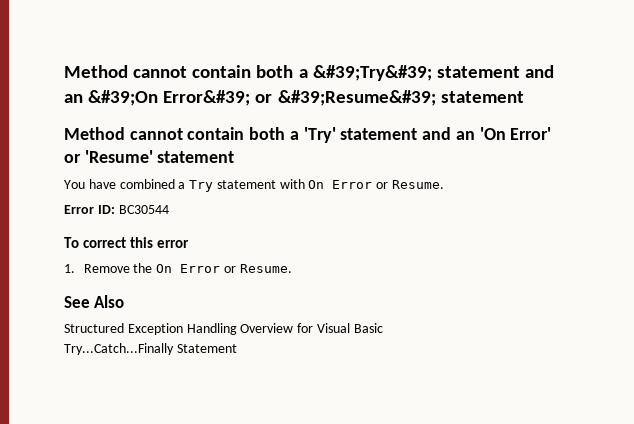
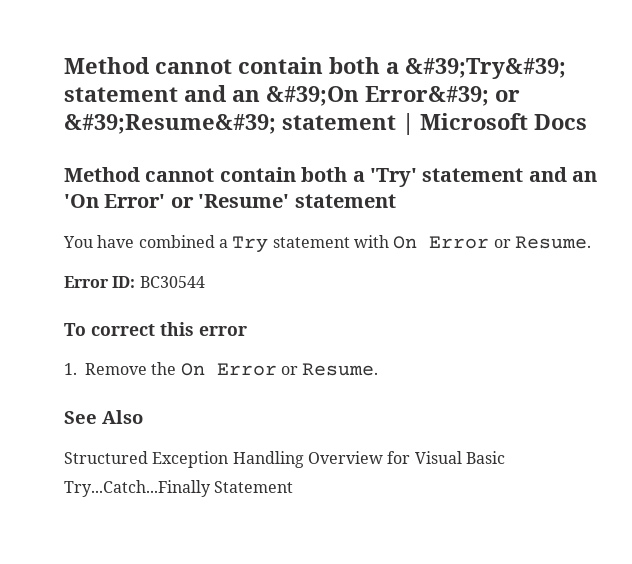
- Method cannot contain both a &#39;Try&#39; statement and an &#39;On Error&#39; or &#39;Resume&#39; statement
+ Method cannot contain both a &#39;Try&#39; statement and an &#39;On Error&#39; or &#39;Resume&#39; statement | Microsoft Docs

